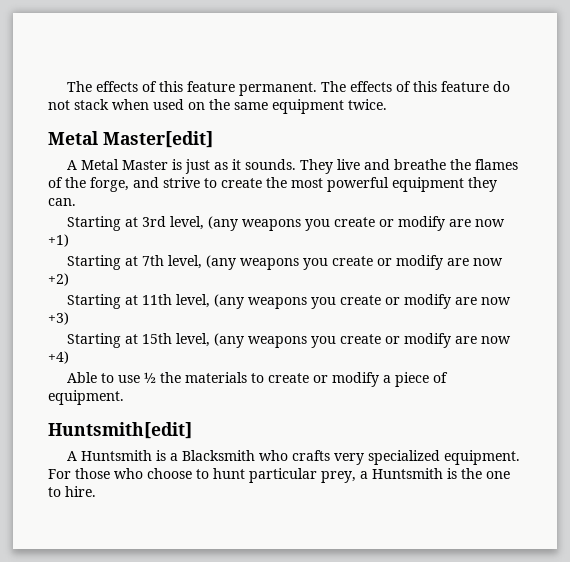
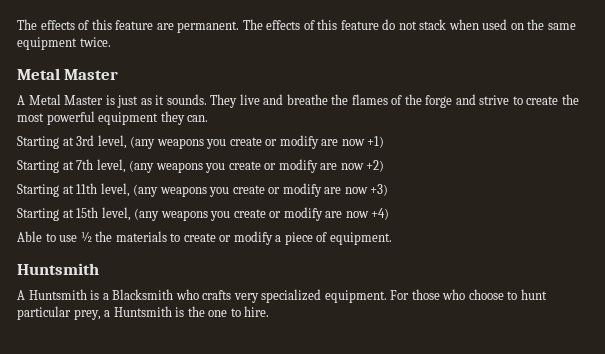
- The effects of this feature permanent.
+ The effects of this feature are permanent.
  The effects of this feature do not stack when used on the same equipment twice.
- Metal Master[edit]
+ Metal Master
- They live and breathe the flames of the forge, and strive to create the most powerful equipment they can.
+ They live and breathe the flames of the forge and strive to create the most powerful equipment they can.
  Able to use ½ the materials to create or modify a piece of equipment.
- Huntsmith[edit]
+ Huntsmith

